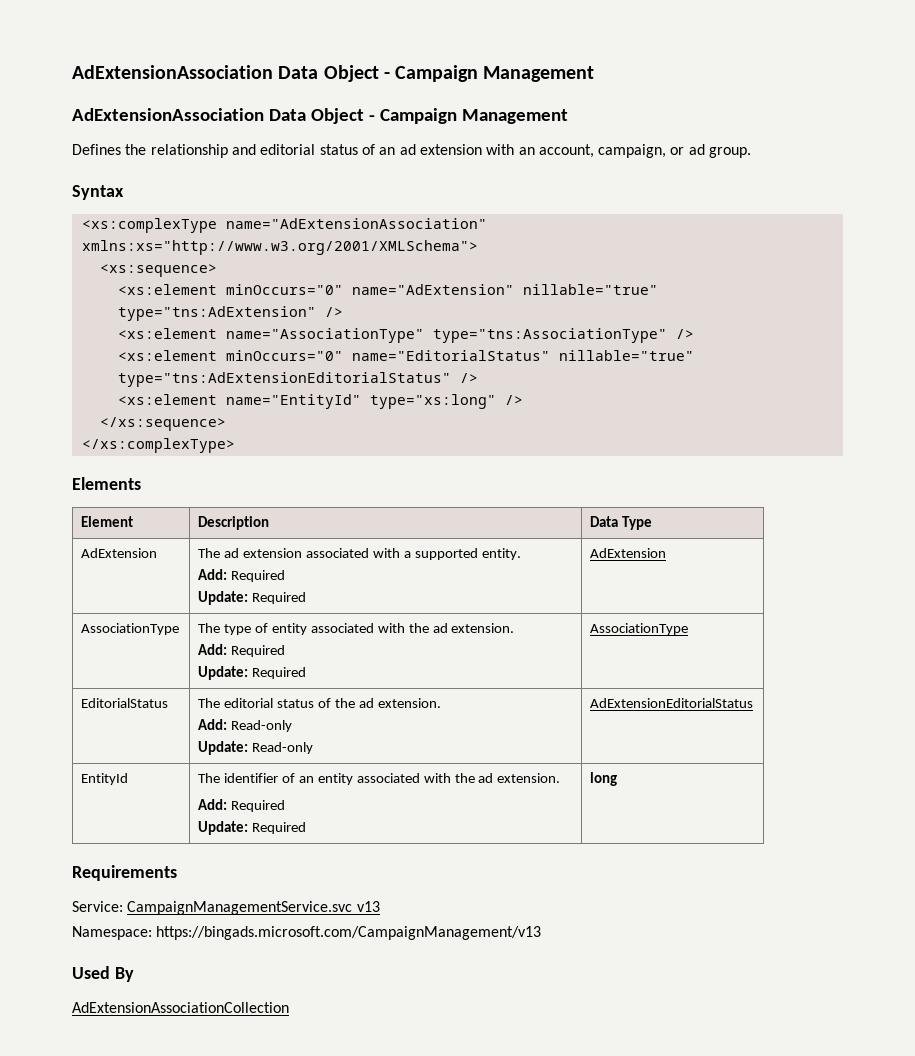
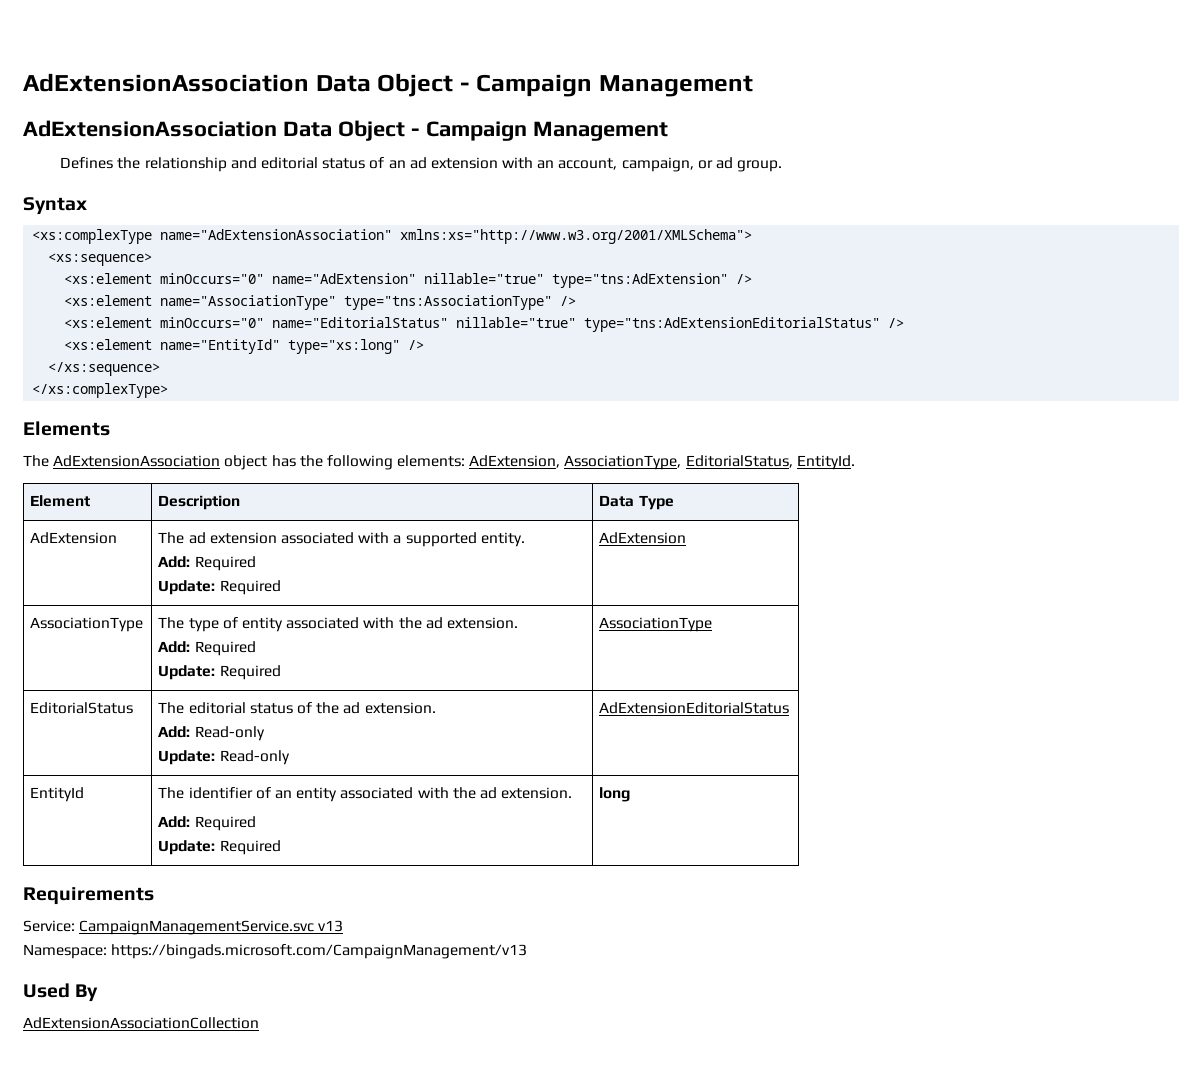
+ The AdExtensionAssociation object has the following elements: AdExtension, AssociationType, EditorialStatus, EntityId.

